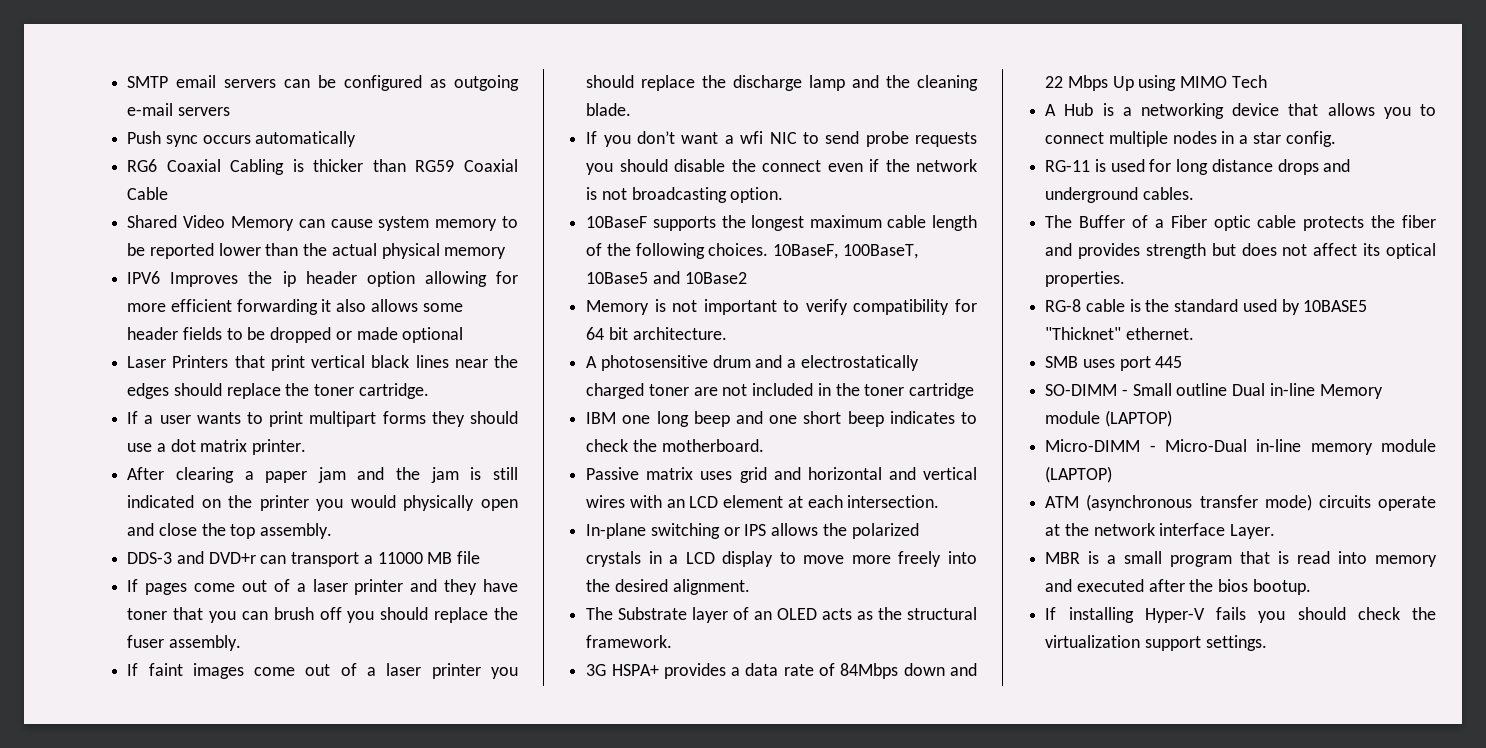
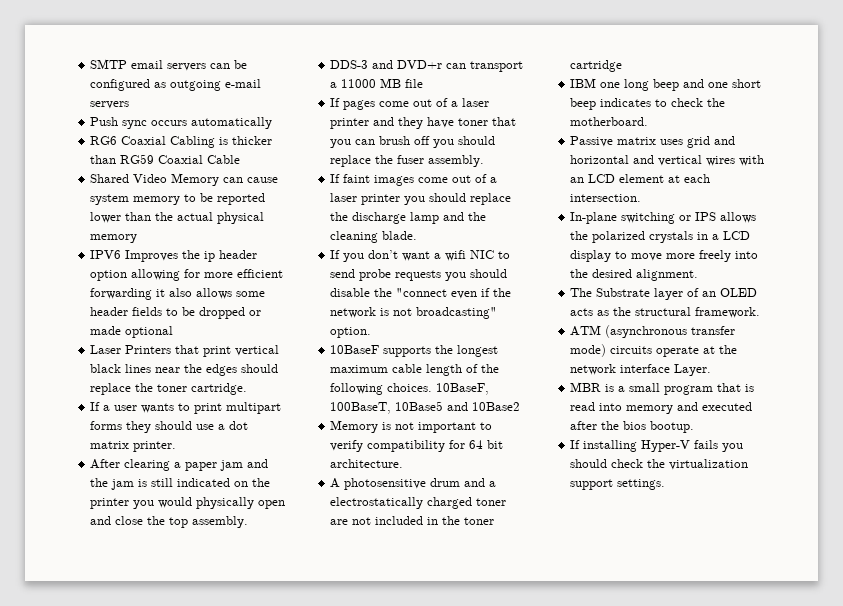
- If you don’t want a wfi NIC to send probe requests you should disable the connect even if the network is not broadcasting option.
+ If you don’t want a wifi NIC to send probe requests you should disable the "connect even if the network is not broadcasting" option.
- 3G HSPA+ provides a data rate of 84Mbps down and 22 Mbps Up using MIMO Tech
- A Hub is a networking device that allows you to connect multiple nodes in a star config.
- RG-11 is used for long distance drops and underground cables.
- The Buffer of a Fiber optic cable protects the fiber and provides strength but does not affect its optical properties.
- RG-8 cable is the standard used by 10BASE5 "Thicknet" ethernet.
- SMB uses port 445
- SO-DIMM - Small outline Dual in-line Memory module (LAPTOP)
- Micro-DIMM - Micro-Dual in-line memory module (LAPTOP)

